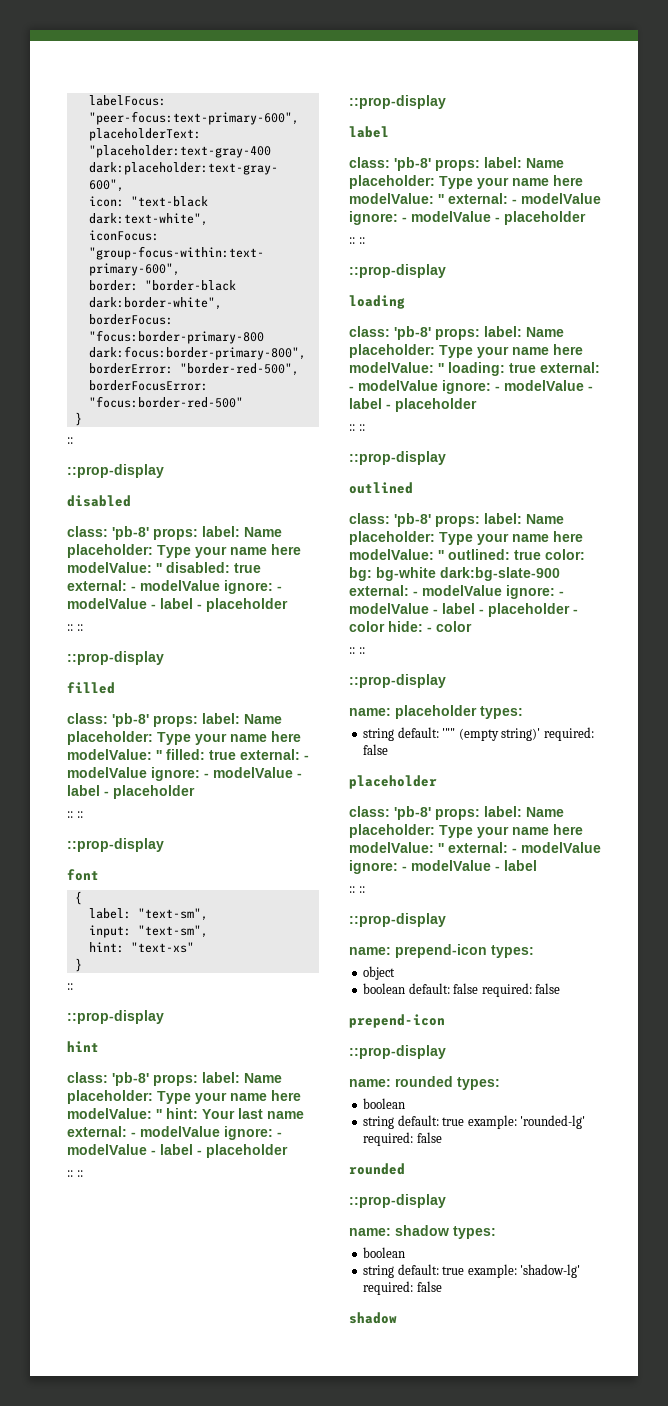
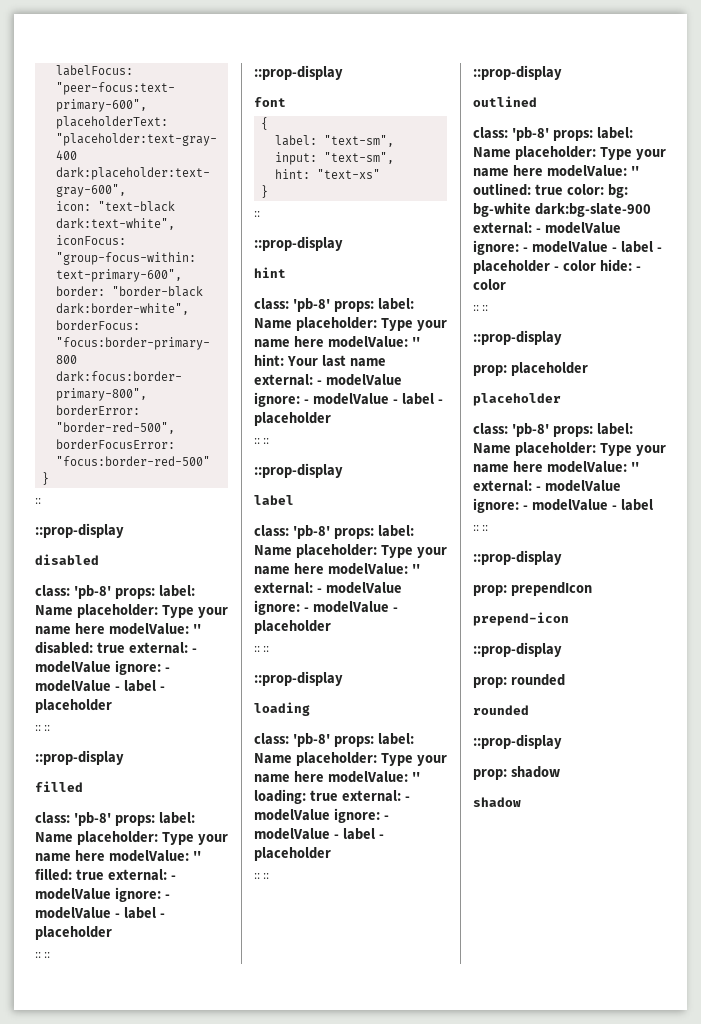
- name: placeholder types:
- string default: '"" (empty string)' required: false
+ prop: placeholder
- name: prepend-icon types:
- object
- boolean default: false required: false
+ prop: prependIcon
- name: rounded types:
- boolean
- string default: true example: 'rounded-lg' required: false
+ prop: rounded
- name: shadow types:
- boolean
- string default: true example: 'shadow-lg' required: false
+ prop: shadow

